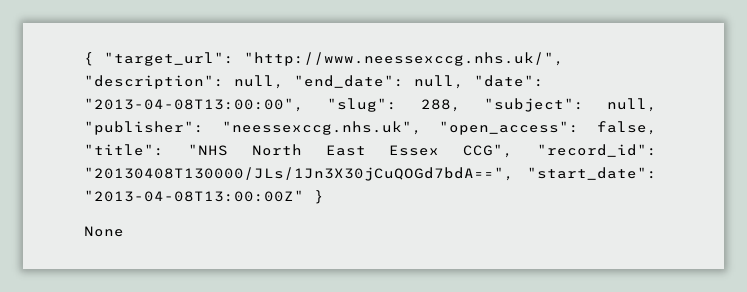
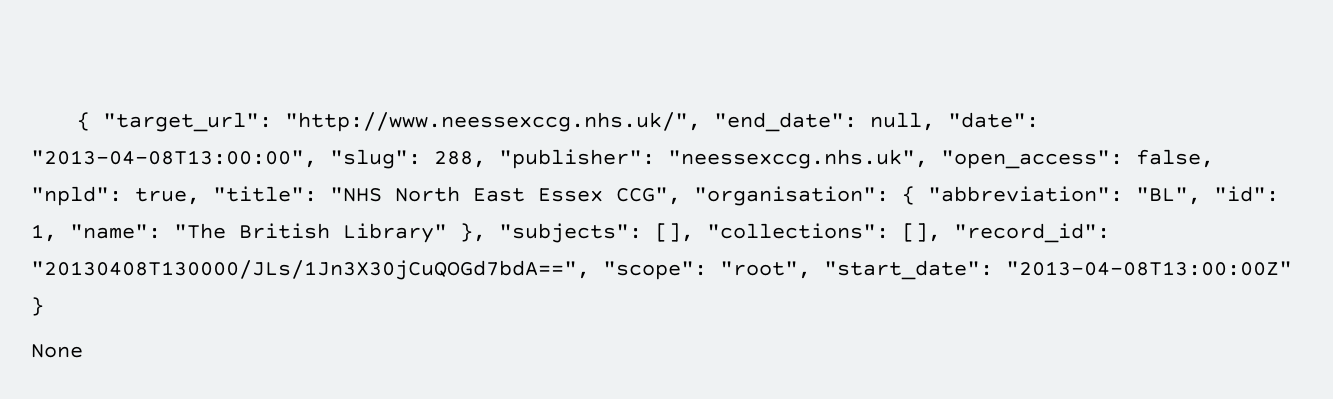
- { "target_url": "http://www.neessexccg.nhs.uk/", "description": null, "end_date": null, "date": "2013-04-08T13:00:00", "slug": 288, "subject": null, "publisher": "neessexccg.nhs.uk", "open_access": false, "title": "NHS North East Essex CCG", "record_id": "20130408T130000/JLs/1Jn3X30jCuQOGd7bdA==", "start_date": "2013-04-08T13:00:00Z" }
+ { "target_url": "http://www.neessexccg.nhs.uk/", "end_date": null, "date": "2013-04-08T13:00:00", "slug": 288, "publisher": "neessexccg.nhs.uk", "open_access": false, "npld": true, "title": "NHS North East Essex CCG", "organisation": { "abbreviation": "BL", "id": 1, "name": "The British Library" }, "subjects": [], "collections": [], "record_id": "20130408T130000/JLs/1Jn3X30jCuQOGd7bdA==", "scope": "root", "start_date": "2013-04-08T13:00:00Z" }

